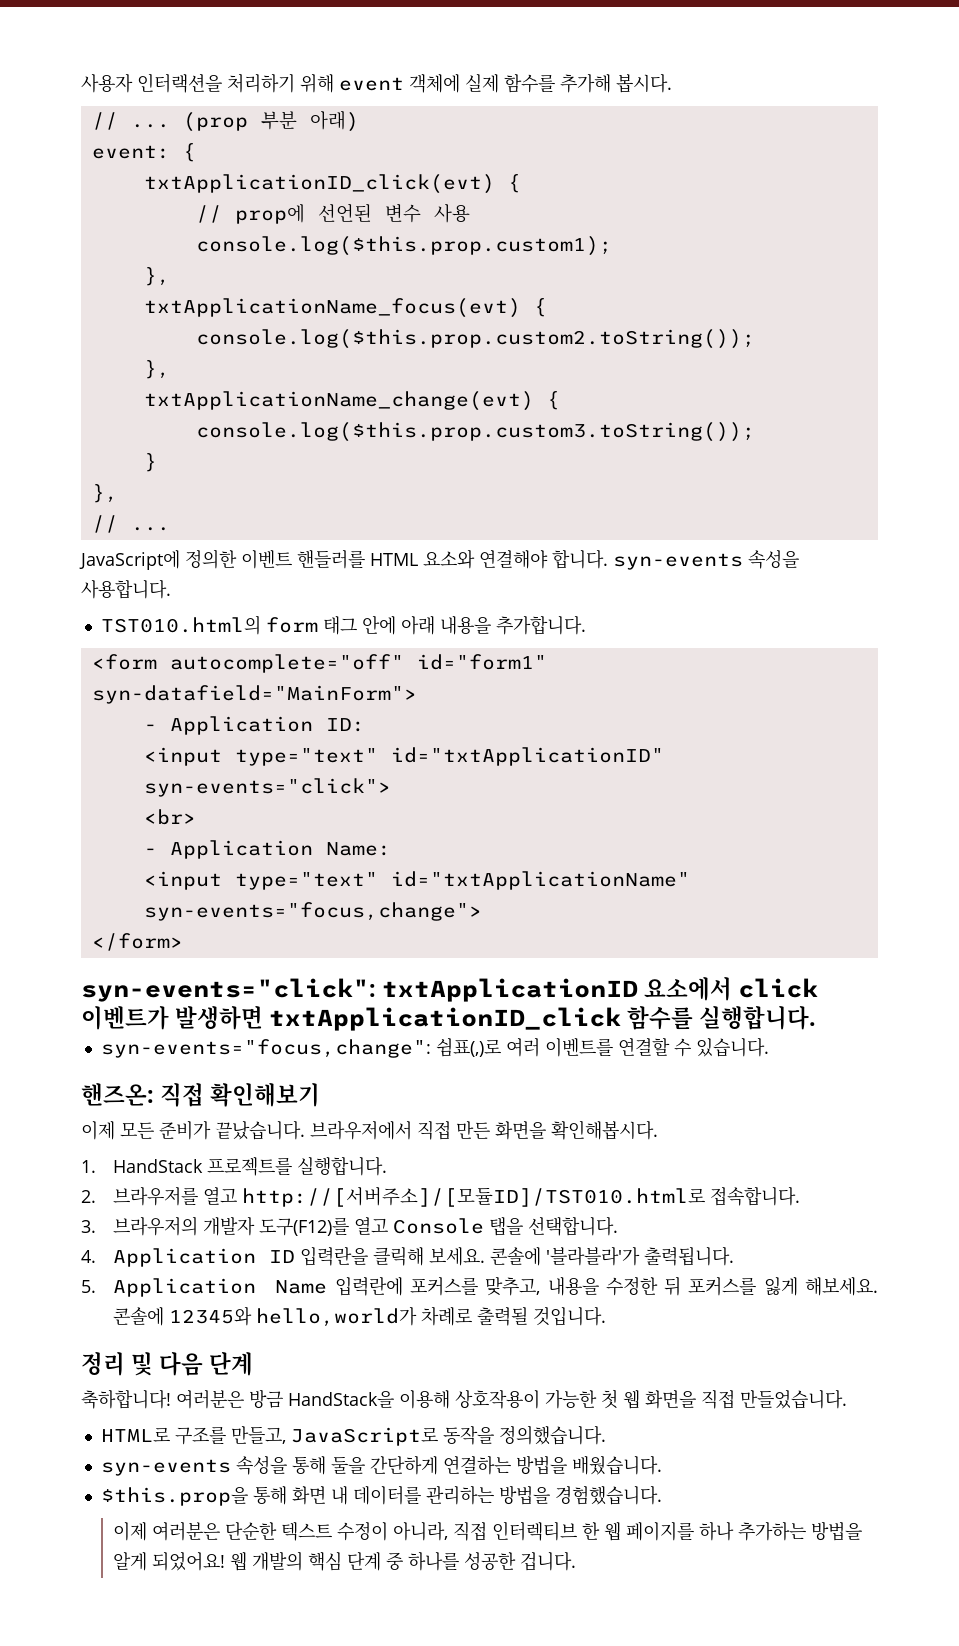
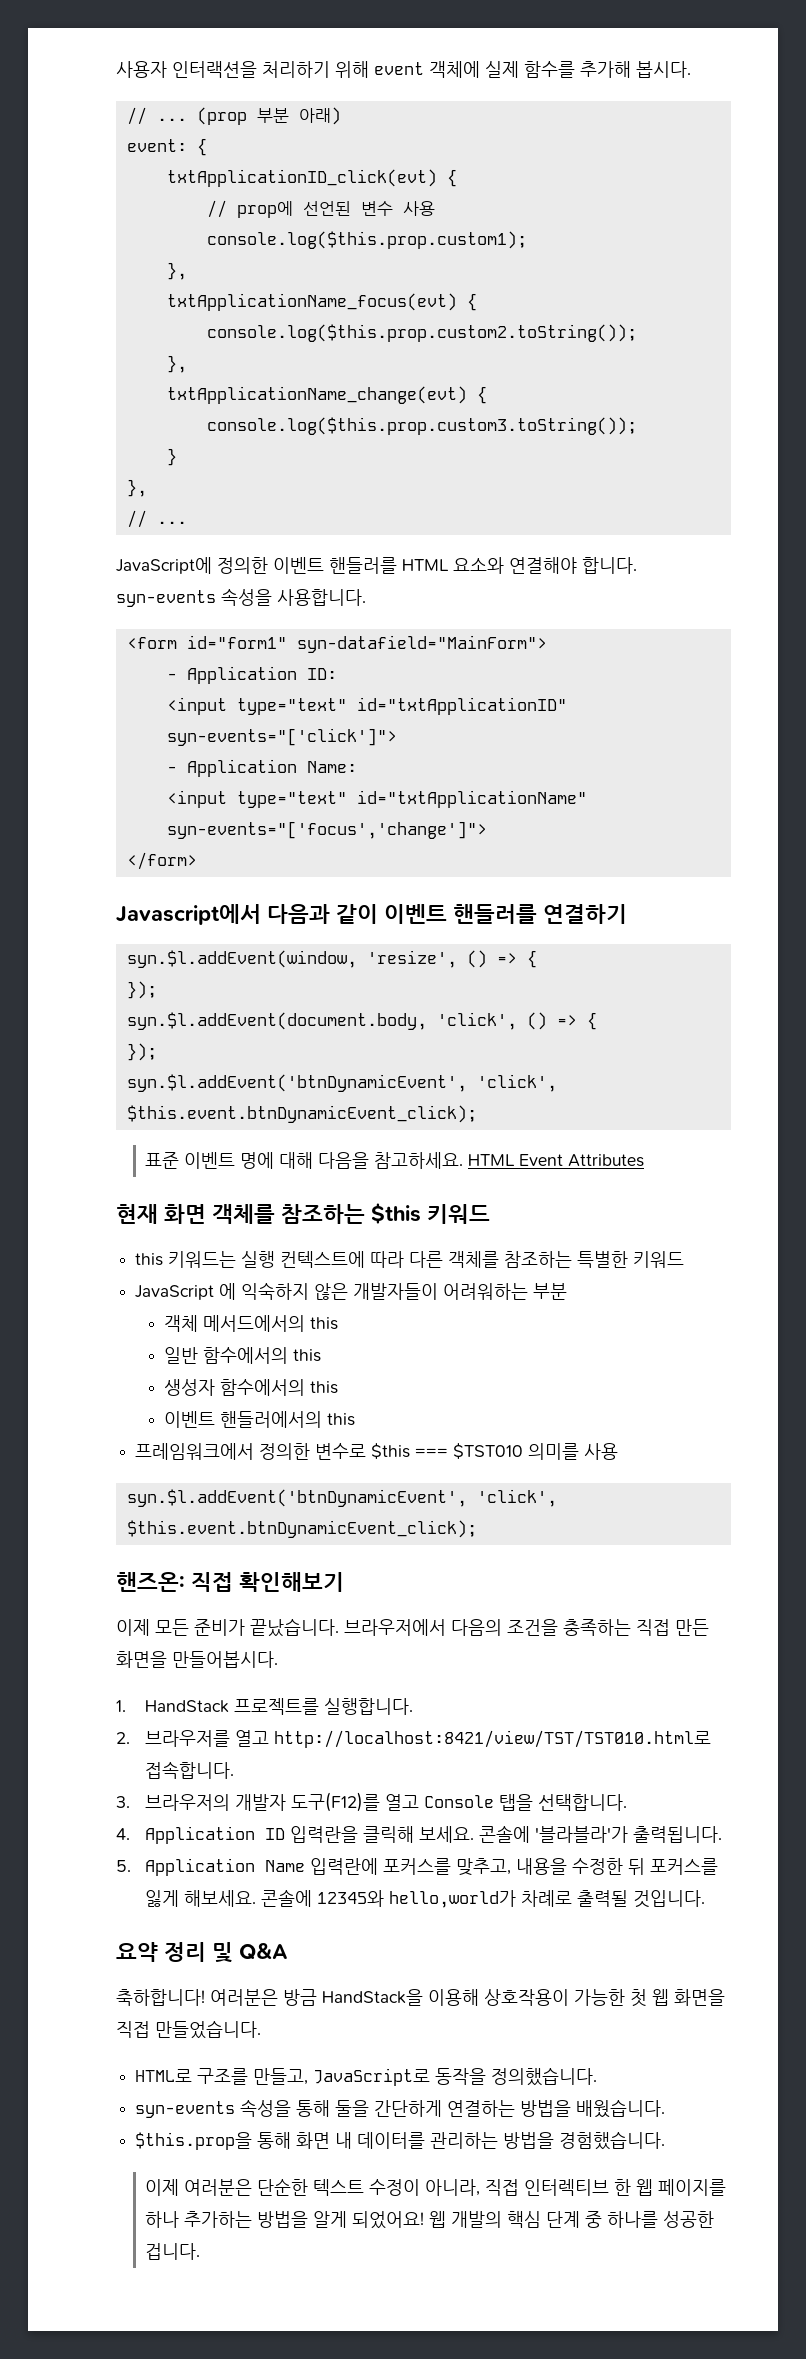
- TST010.html의 form 태그 안에 아래 내용을 추가합니다.
- <form autocomplete="off" id="form1" syn-datafield="MainForm">
+ <form id="form1" syn-datafield="MainForm">
- <input type="text" id="txtApplicationID" syn-events="click">
- <br>
+ <input type="text" id="txtApplicationID" syn-events="['click']">
- <input type="text" id="txtApplicationName" syn-events="focus,change">
+ <input type="text" id="txtApplicationName" syn-events="['focus','change']">
- syn-events="click": txtApplicationID 요소에서 click 이벤트가 발생하면 txtApplicationID_click 함수를 실행합니다.
- syn-events="focus,change": 쉼표(,)로 여러 이벤트를 연결할 수 있습니다.
+ Javascript에서 다음과 같이 이벤트 핸들러를 연결하기
+ syn.$l.addEvent(window, 'resize', () => {
+ });
+ syn.$l.addEvent(document.body, 'click', () => {
+ });
+ syn.$l.addEvent('btnDynamicEvent', 'click', $this.event.btnDynamicEvent_click);
+ 표준 이벤트 명에 대해 다음을 참고하세요. HTML Event Attributes
+ 현재 화면 객체를 참조하는 $this 키워드
+ this 키워드는 실행 컨텍스트에 따라 다른 객체를 참조하는 특별한 키워드
+ JavaScript 에 익숙하지 않은 개발자들이 어려워하는 부분
+ 객체 메서드에서의 this
+ 일반 함수에서의 this
+ 생성자 함수에서의 this
+ 이벤트 핸들러에서의 this
+ 프레임워크에서 정의한 변수로 $this === $TST010 의미를 사용
+ syn.$l.addEvent('btnDynamicEvent', 'click', $this.event.btnDynamicEvent_click);
- 브라우저에서 직접 만든 화면을 확인해봅시다.
+ 브라우저에서 다음의 조건을 충족하는 직접 만든 화면을 만들어봅시다.
- 2. 브라우저를 열고 http://[서버주소]/[모듈ID]/TST010.html로 접속합니다.
+ 2. 브라우저를 열고 http://localhost:8421/view/TST/TST010.html로 접속합니다.
- 정리 및 다음 단계
+ 요약 정리 및 Q&A

